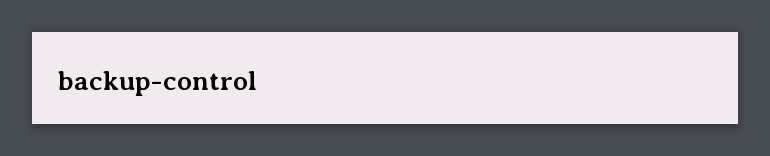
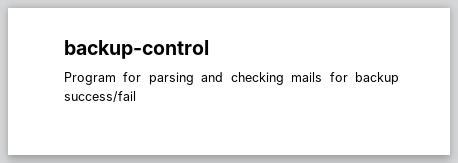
+ Program for parsing and checking mails for backup success/fail

